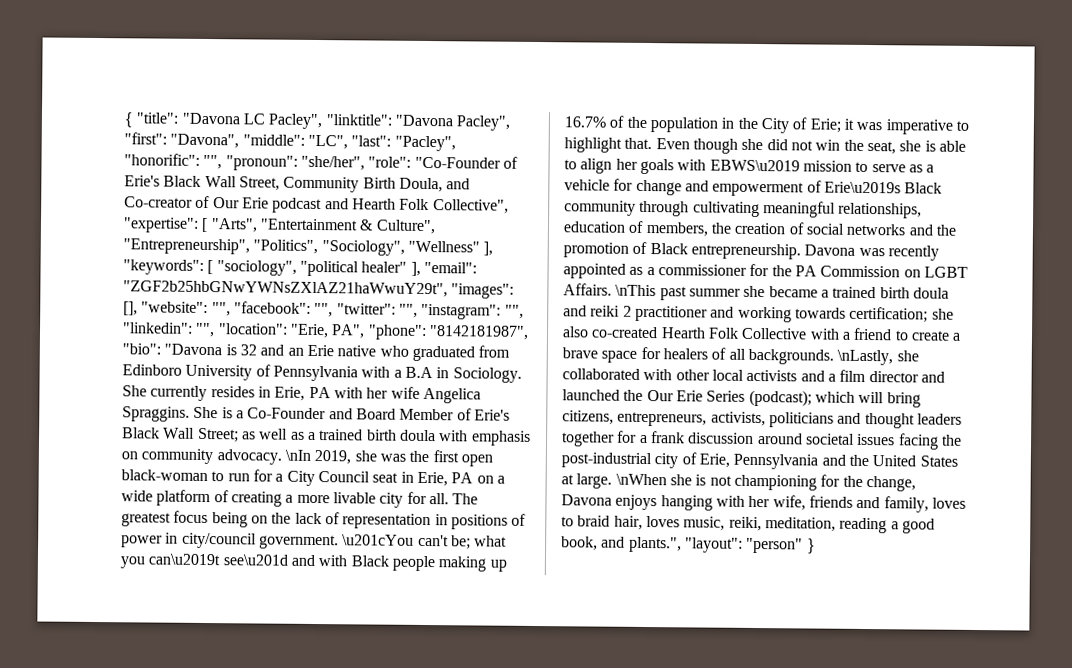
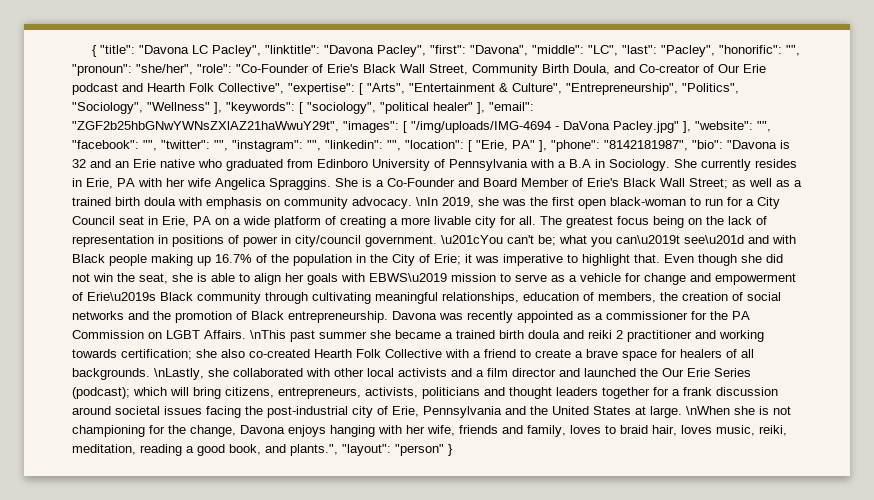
- [], "website":
+ [ "/img/uploads/IMG-4694 - DaVona Pacley.jpg" ], "website":
- "Erie, PA", "phone":
+ [ "Erie, PA" ], "phone":

